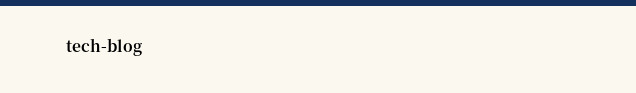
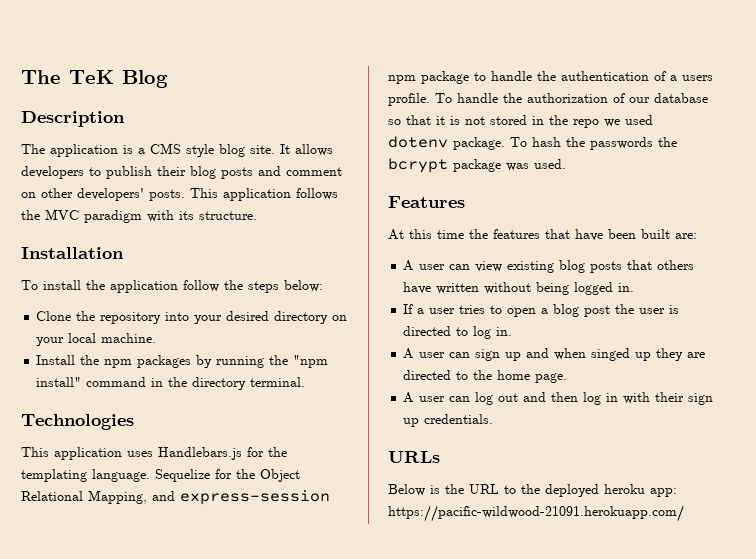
- tech-blog
+ The TeK Blog
+ Description
+ The application is a CMS style blog site. It allows developers to publish their blog posts and comment on other developers' posts. This application follows the MVC paradigm with its structure.
+ Installation
+ To install the application follow the steps below:
+ Clone the repository into your desired directory on your local machine.
+ Install the npm packages by running the "npm install" command in the directory terminal.
+ Technologies
+ This application uses Handlebars.js for the templating language. Sequelize for the Object Relational Mapping, and express-session npm package to handle the authentication of a users profile. To handle the authorization of our database so that it is not stored in the repo we used dotenv package. To hash the passwords the bcrypt package was used.
+ Features
+ At this time the features that have been built are:
+ A user can view existing blog posts that others have written without being logged in.
+ If a user tries to open a blog post the user is directed to log in.
+ A user can sign up and when singed up they are directed to the home page.
+ A user can log out and then log in with their sign up credentials.
+ URLs
+ Below is the URL to the deployed heroku app: https://pacific-wildwood-21091.herokuapp.com/

